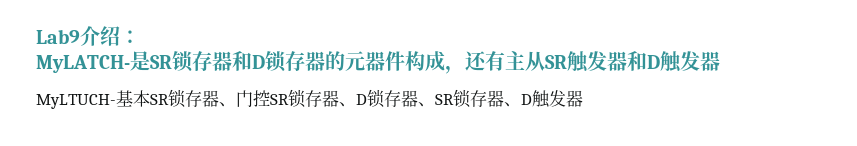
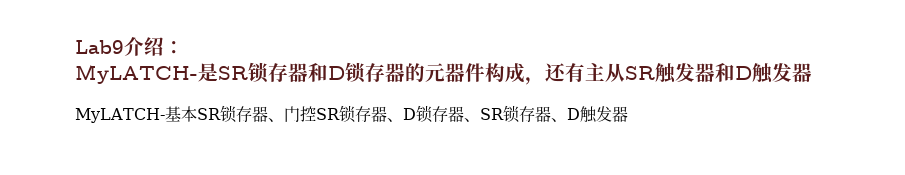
- MyLTUCH-基本SR锁存器、门控SR锁存器、D锁存器、SR锁存器、D触发器
+ MyLATCH-基本SR锁存器、门控SR锁存器、D锁存器、SR锁存器、D触发器

